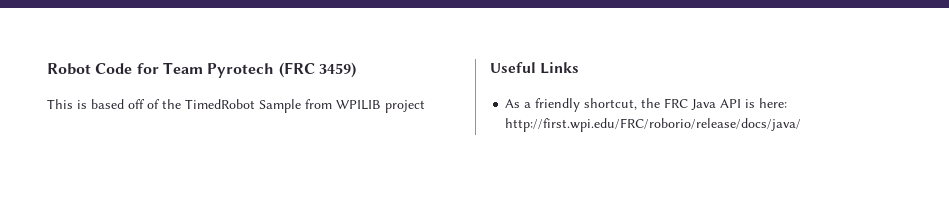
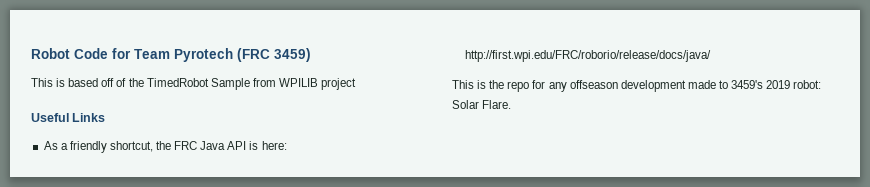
+ This is the repo for any offseason development made to 3459's 2019 robot: Solar Flare.

